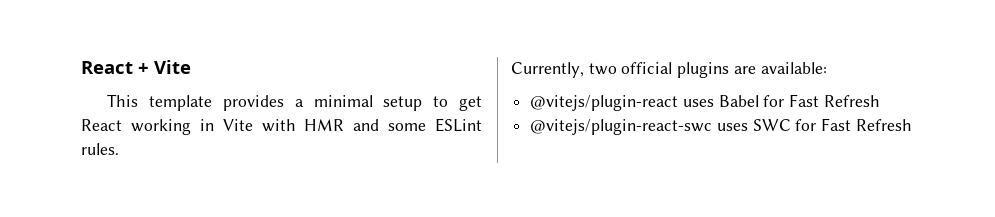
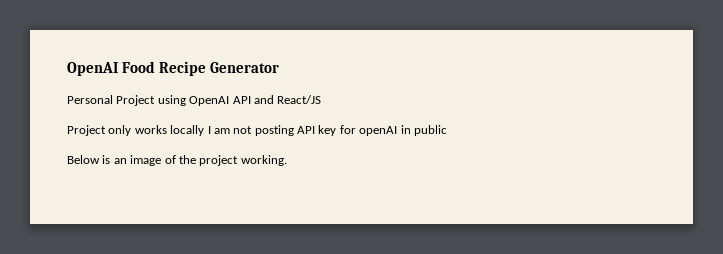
- React + Vite
- This template provides a minimal setup to get React working in Vite with HMR and some ESLint rules.
- Currently, two official plugins are available:
- @vitejs/plugin-react uses Babel for Fast Refresh
- @vitejs/plugin-react-swc uses SWC for Fast Refresh
+ OpenAI Food Recipe Generator
+ Personal Project using OpenAI API and React/JS
+ Project only works locally I am not posting API key for openAI in public
+ Below is an image of the project working.

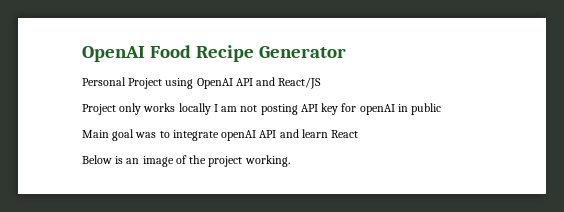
+ Main goal was to integrate openAI API and learn React

